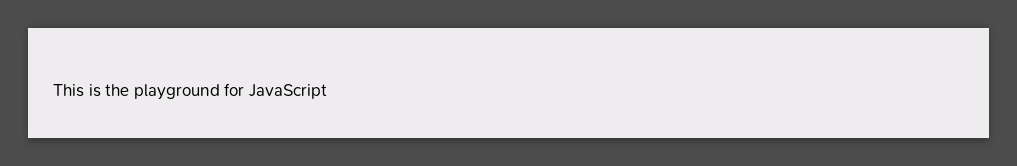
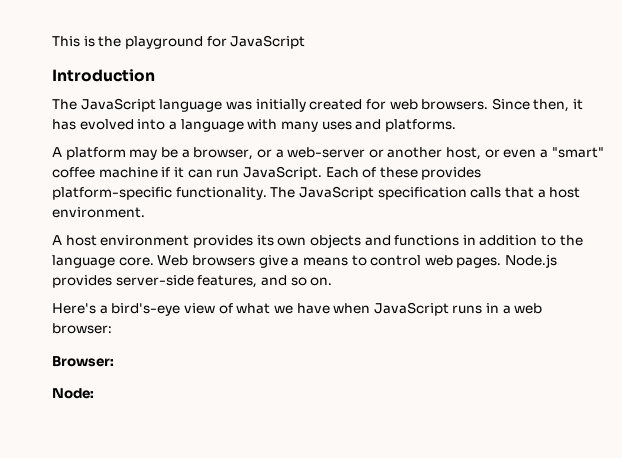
+ Introduction
+ The JavaScript language was initially created for web browsers. Since then, it has evolved into a language with many uses and platforms.
+ A platform may be a browser, or a web-server or another host, or even a "smart" coffee machine if it can run JavaScript. Each of these provides platform-specific functionality. The JavaScript specification calls that a host environment.
+ A host environment provides its own objects and functions in addition to the language core. Web browsers give a means to control web pages. Node.js provides server-side features, and so on.
+ Here's a bird's-eye view of what we have when JavaScript runs in a web browser:
+ Browser:
+ Node:

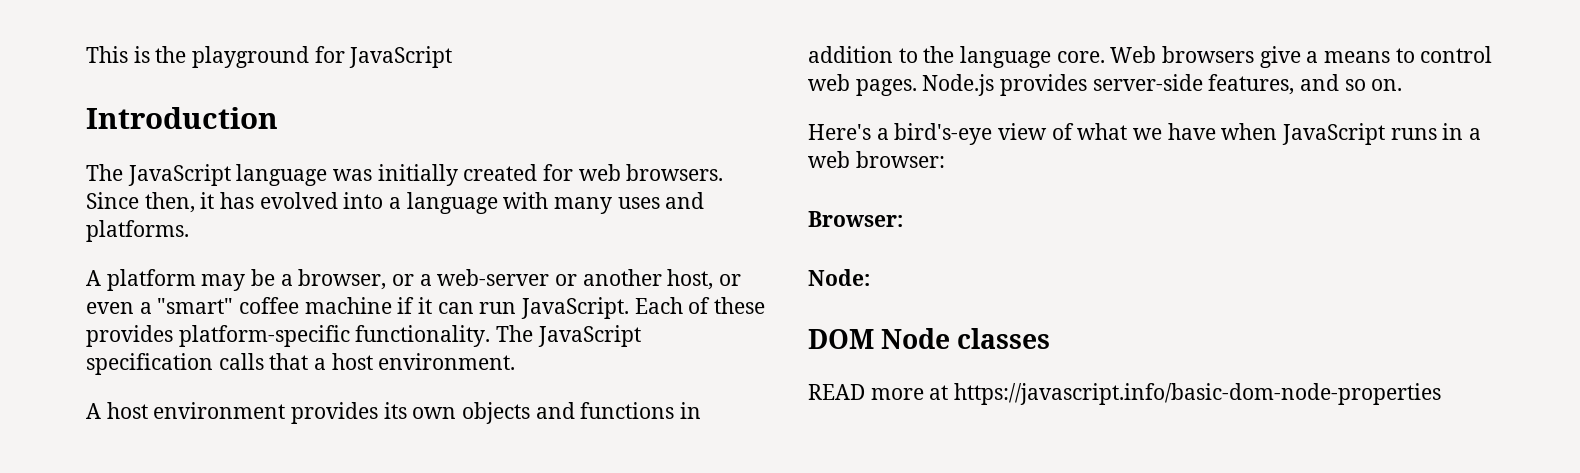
+ DOM Node classes
+ READ more at https://javascript.info/basic-dom-node-properties

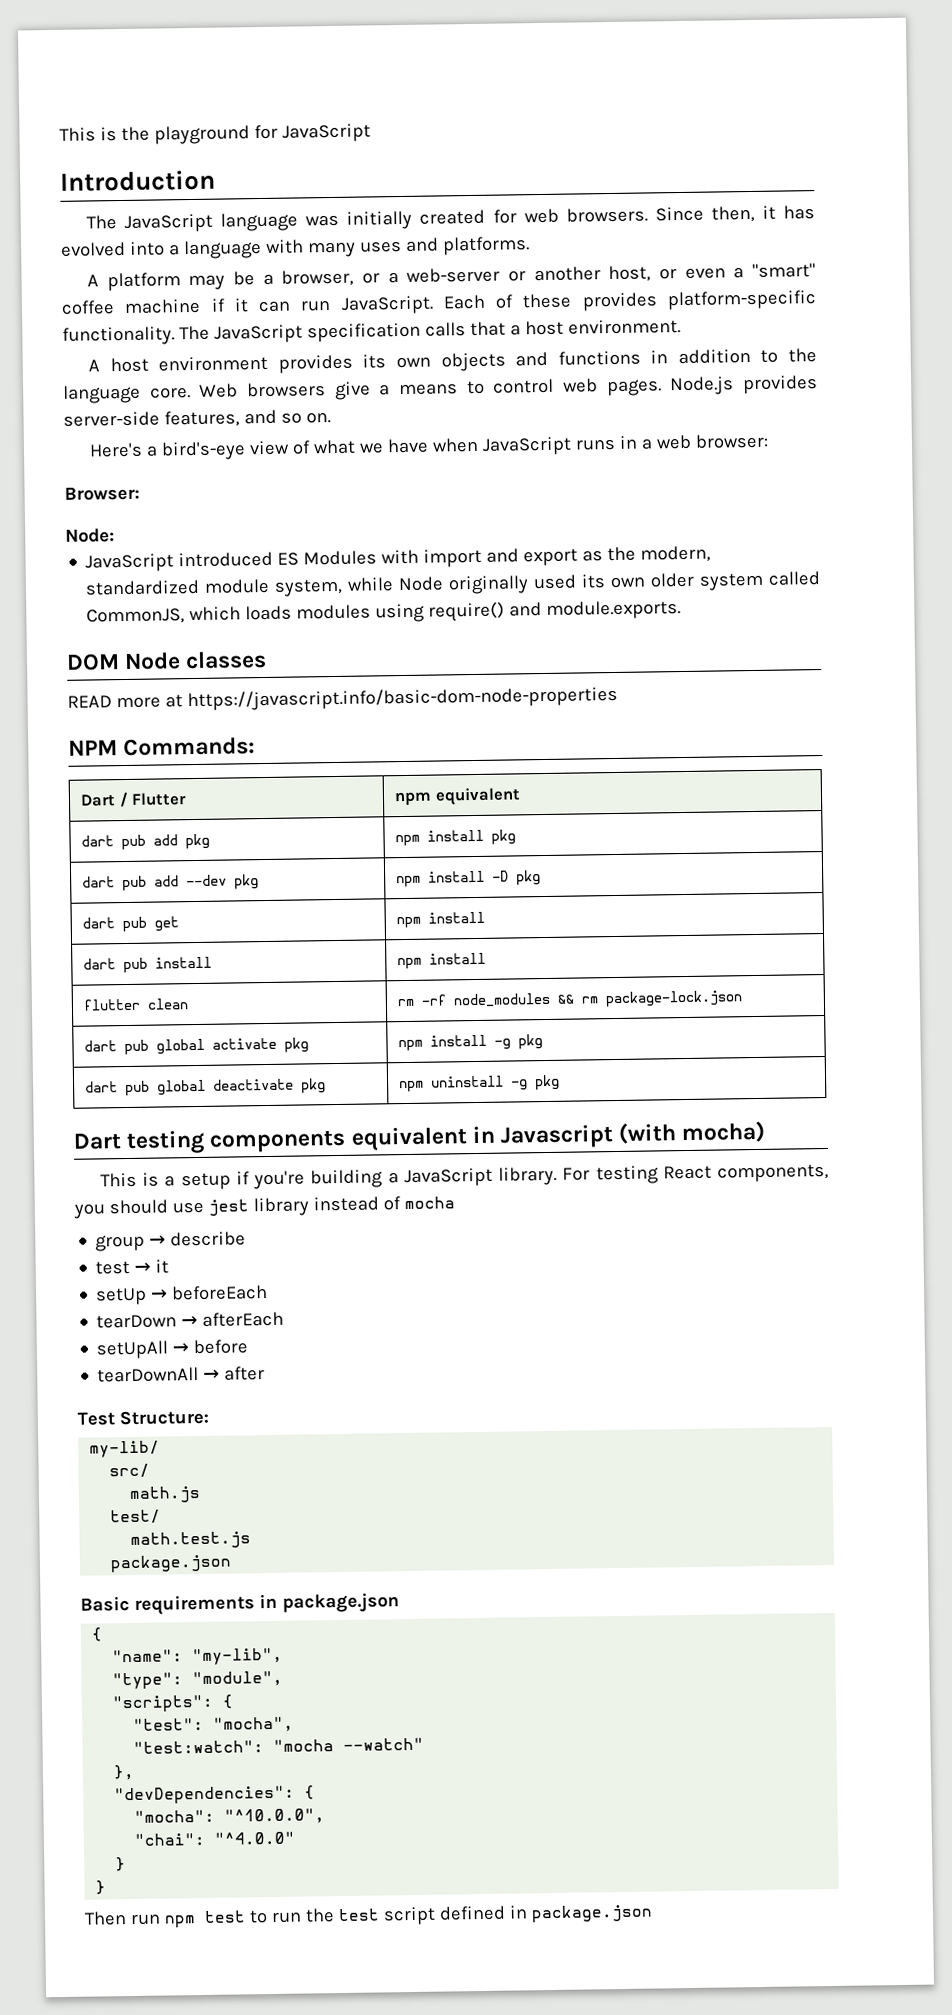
+ JavaScript introduced ES Modules with import and export as the modern, standardized module system, while Node originally used its own older system called CommonJS, which loads modules using require() and module.exports.
+ NPM Commands:
+ Dart / Flutter | npm equivalent
+ dart pub add pkg | npm install pkg
+ dart pub add --dev pkg | npm install -D pkg
+ dart pub get | npm install
+ dart pub install | npm install
+ flutter clean | rm -rf node_modules && rm package-lock.json
+ dart pub global activate pkg | npm install -g pkg
+ dart pub global deactivate pkg | npm uninstall -g pkg
+ Dart testing components equivalent in Javascript (with mocha)
+ This is a setup if you're building a JavaScript library. For testing React components, you should use jest library instead of mocha
+ group → describe
+ test → it
+ setUp → beforeEach
+ tearDown → afterEach
+ setUpAll → before
+ tearDownAll → after
+ Test Structure:
+ my-lib/
+ src/
+ math.js
+ test/
+ math.test.js
+ package.json
+ Basic requirements in package.json
+ {
+ "name": "my-lib",
+ "type": "module",
+ "scripts": {
+ "test": "mocha",
+ "test:watch": "mocha --watch"
+ },
+ "devDependencies": {
+ "mocha": "^10.0.0",
+ "chai": "^4.0.0"
+ }
+ }
+ Then run npm test to run the test script defined in package.json

